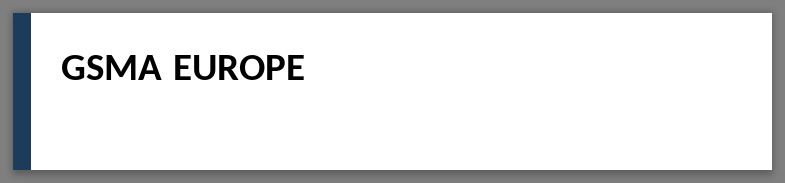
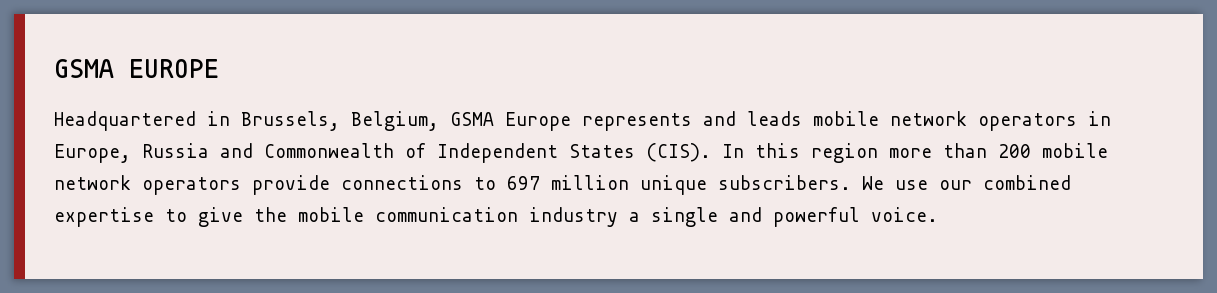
+ Headquartered in Brussels, Belgium, GSMA Europe represents and leads mobile network operators in Europe, Russia and Commonwealth of Independent States (CIS). In this region more than 200 mobile network operators provide connections to 697 million unique subscribers. We use our combined expertise to give the mobile communication industry a single and powerful voice.

